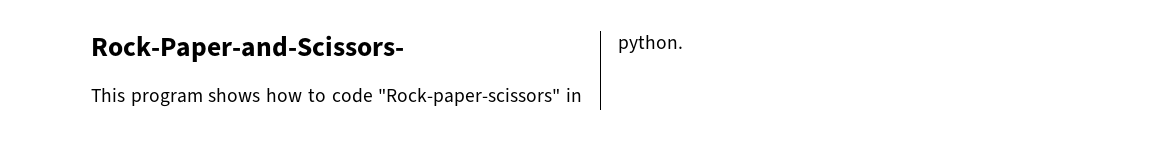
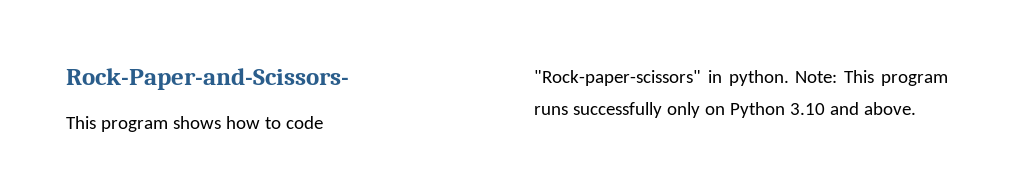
+ Note: This program runs successfully only on Python 3.10 and above.

